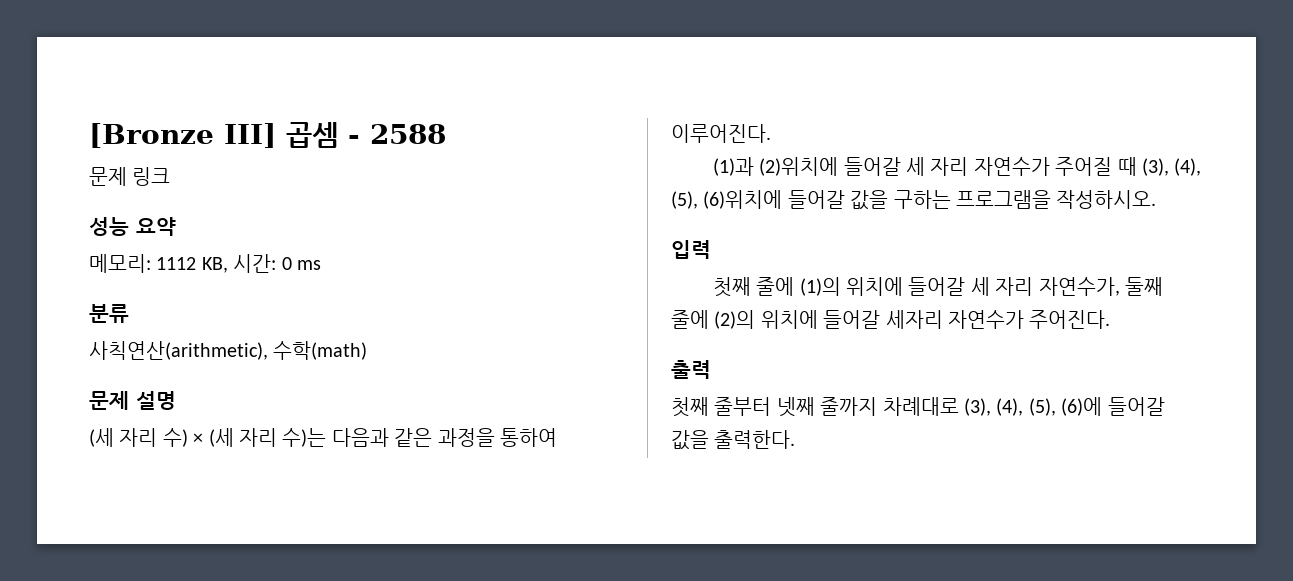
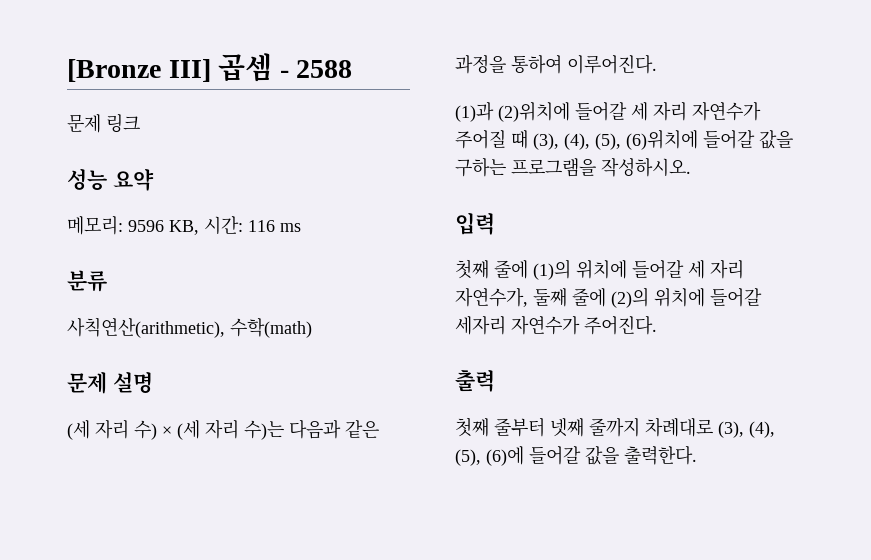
- 메모리: 1112 KB, 시간: 0 ms
+ 메모리: 9596 KB, 시간: 116 ms

